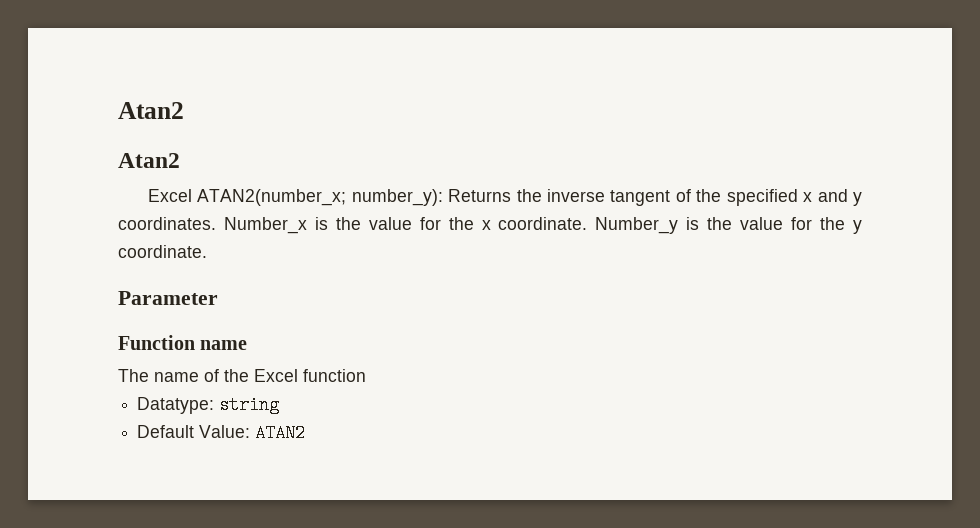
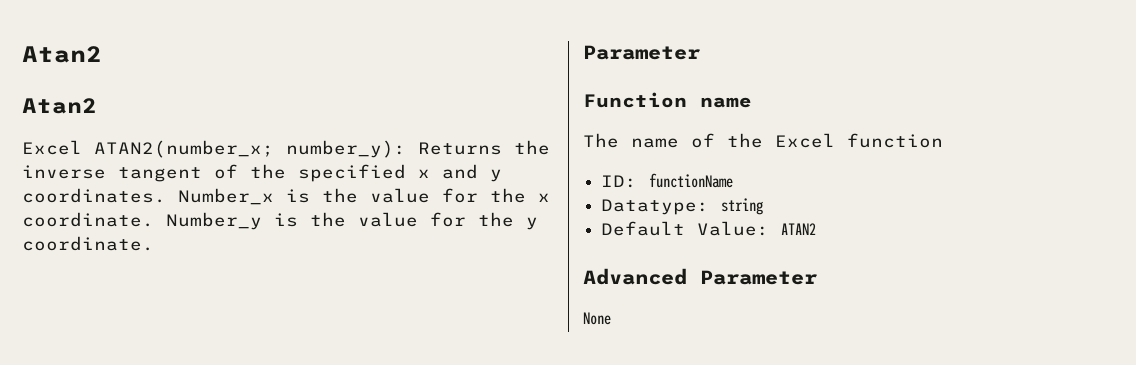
+ ID: functionName
+ Advanced Parameter
+ None

